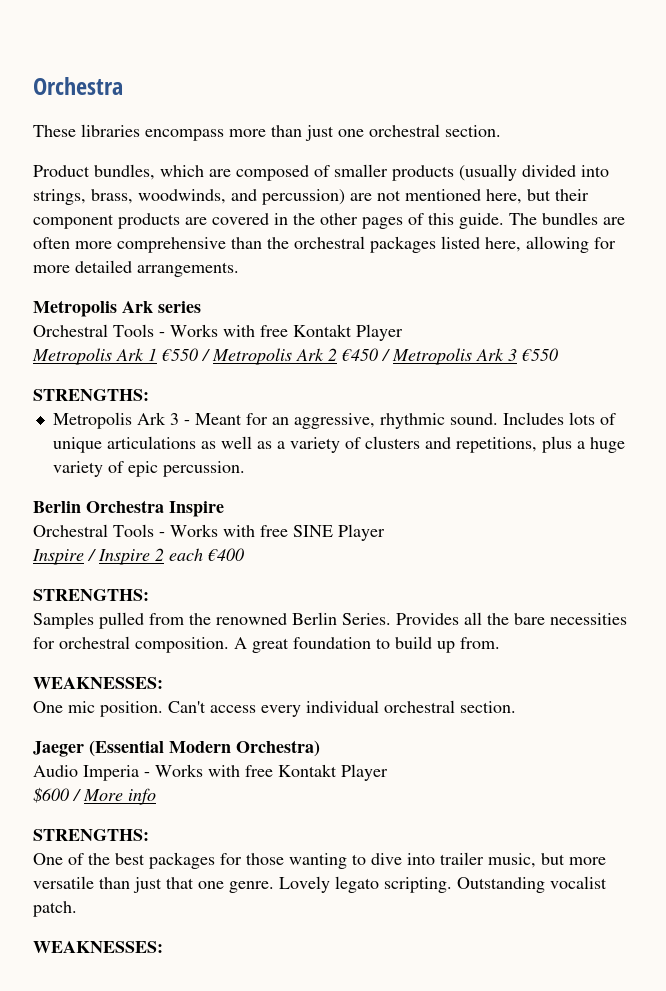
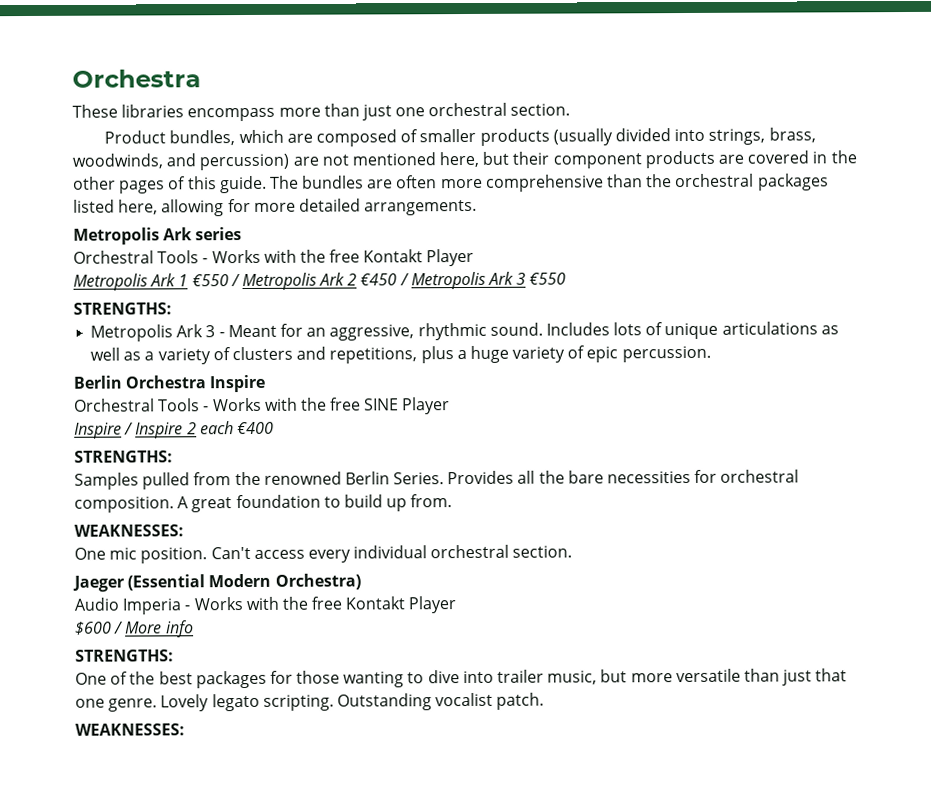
- Orchestral Tools - Works with free Kontakt Player
+ Orchestral Tools - Works with the free Kontakt Player
- Orchestral Tools - Works with free SINE Player
+ Orchestral Tools - Works with the free SINE Player
- Audio Imperia - Works with free Kontakt Player
+ Audio Imperia - Works with the free Kontakt Player

